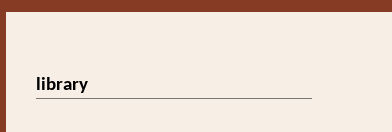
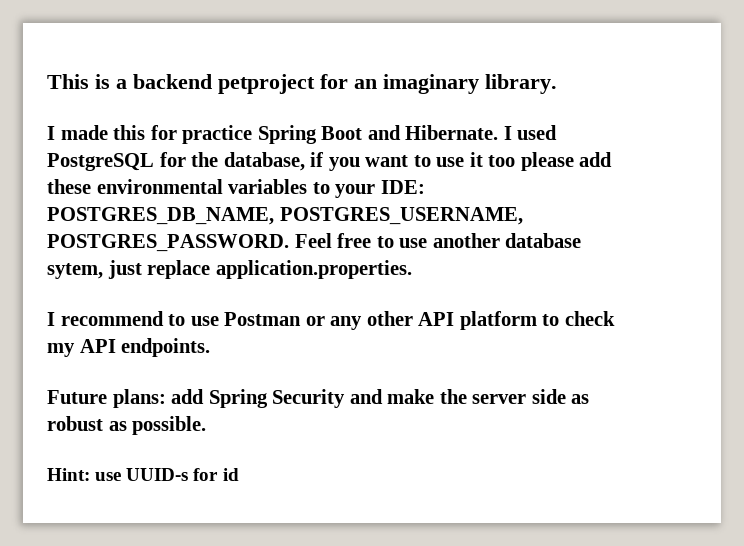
- library
+ This is a backend petproject for an imaginary library.
+ I made this for practice Spring Boot and Hibernate. I used PostgreSQL for the database, if you want to use it too please add these environmental variables to your IDE: POSTGRES_DB_NAME, POSTGRES_USERNAME, POSTGRES_PASSWORD. Feel free to use another database sytem, just replace application.properties.
+ I recommend to use Postman or any other API platform to check my API endpoints.
+ Future plans: add Spring Security and make the server side as robust as possible.
+ Hint: use UUID-s for id

